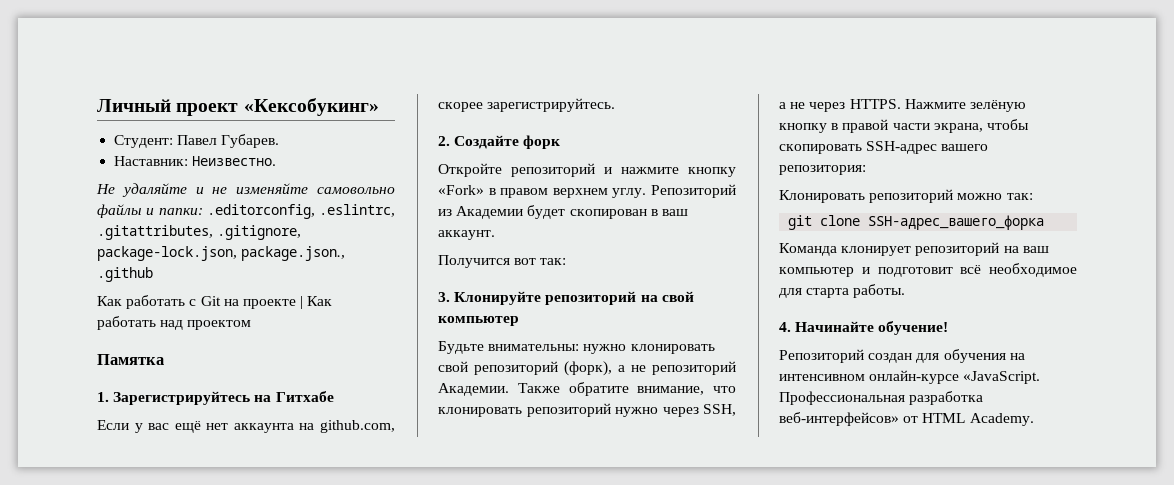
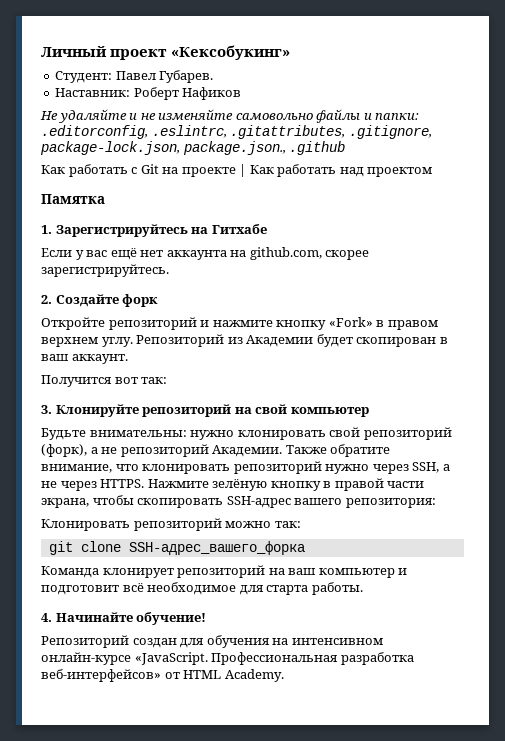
- Наставник: Неизвестно.
+ Наставник: Роберт Нафиков

